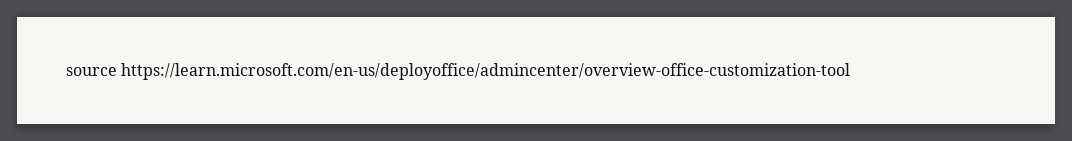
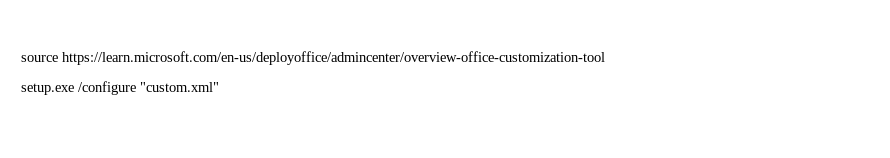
+ setup.exe /configure "custom.xml"

